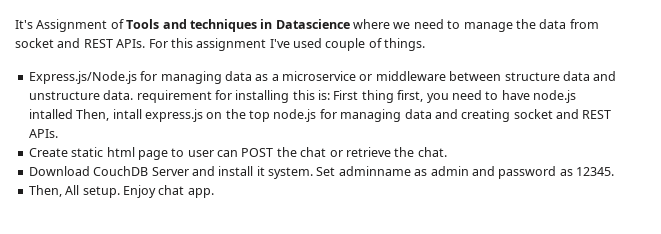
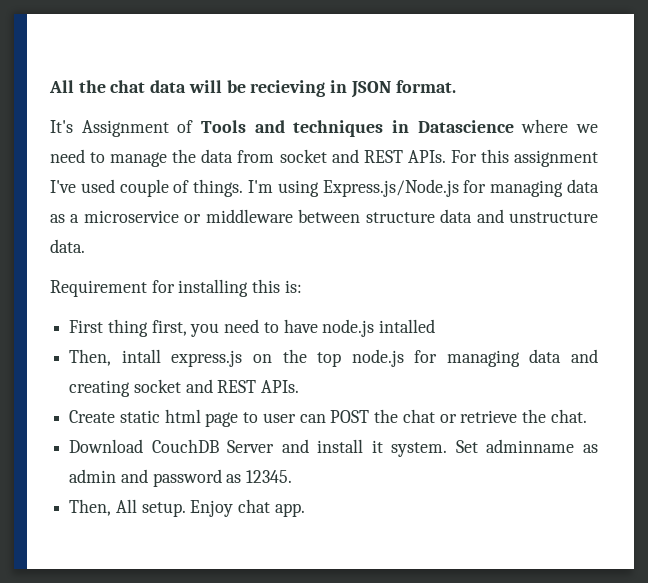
+ All the chat data will be recieving in JSON format.
- For this assignment I've used couple of things.
- Express.js/Node.js for managing data as a microservice or middleware between structure data and unstructure data. requirement for installing this is: First thing first, you need to have node.js intalled Then, intall express.js on the top node.js for managing data and creating socket and REST APIs.
+ For this assignment I've used couple of things. I'm using Express.js/Node.js for managing data as a microservice or middleware between structure data and unstructure data.
+ Requirement for installing this is:
+ First thing first, you need to have node.js intalled
+ Then, intall express.js on the top node.js for managing data and creating socket and REST APIs.

